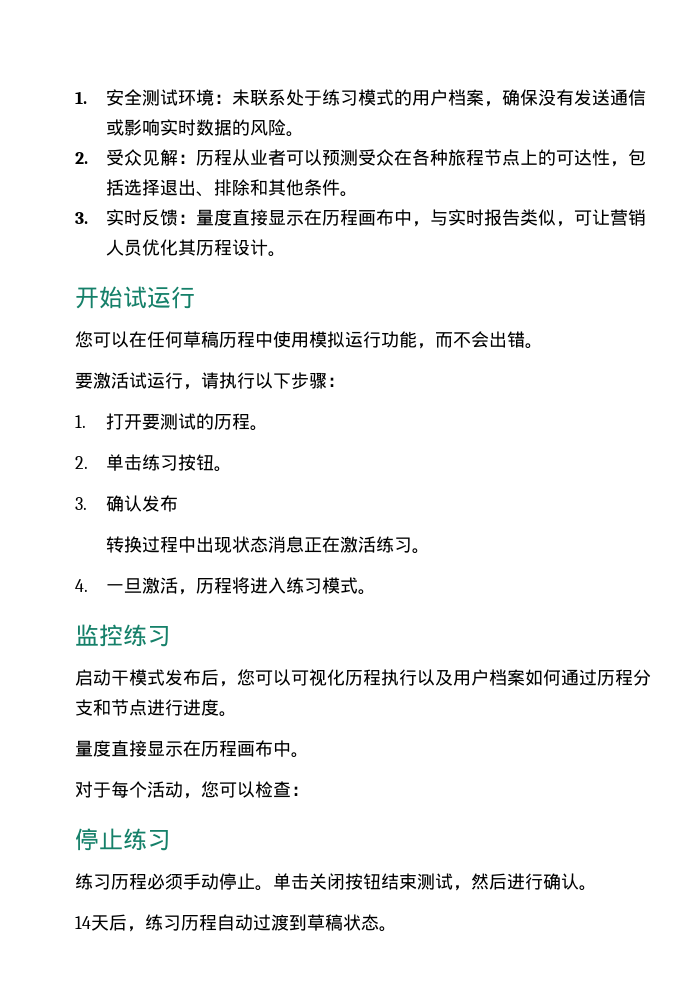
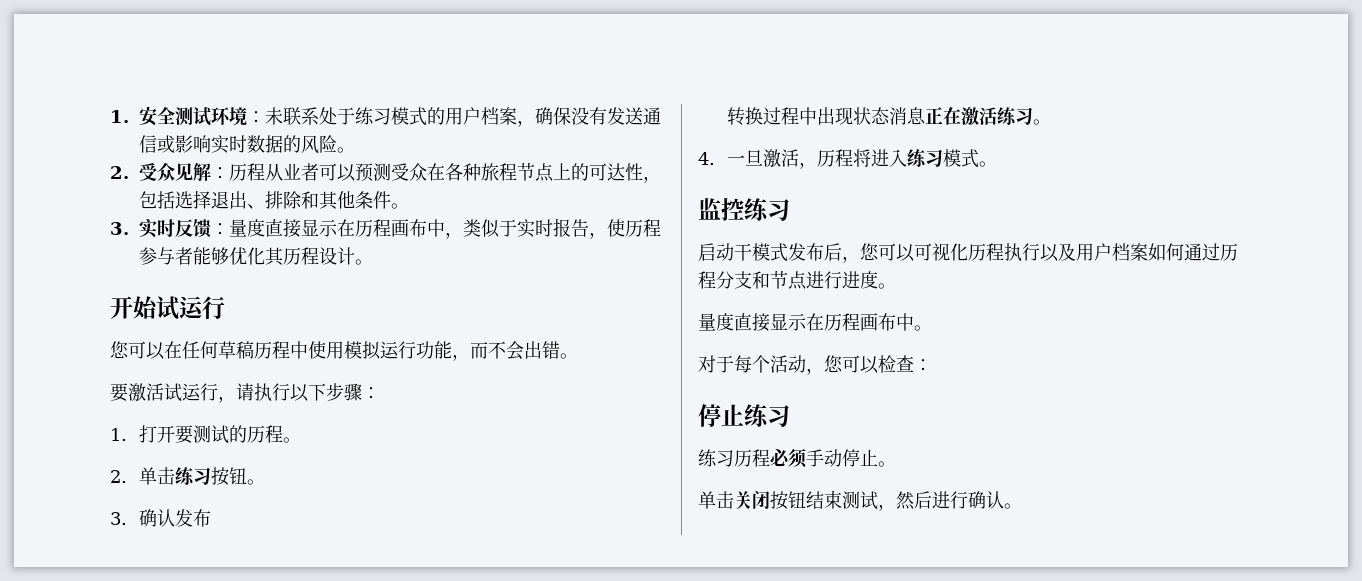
- 3.实时反馈：量度直接显示在历程画布中，与实时报告类似，可让营销人员优化其历程设计。
+ 3.实时反馈：量度直接显示在历程画布中，类似于实时报告，使历程参与者能够优化其历程设计。
- 练习历程必须手动停止。单击关闭按钮结束测试，然后进行确认。
+ 练习历程必须手动停止。
+ 单击关闭按钮结束测试，然后进行确认。
- 14天后，练习历程自动过渡到草稿状态。

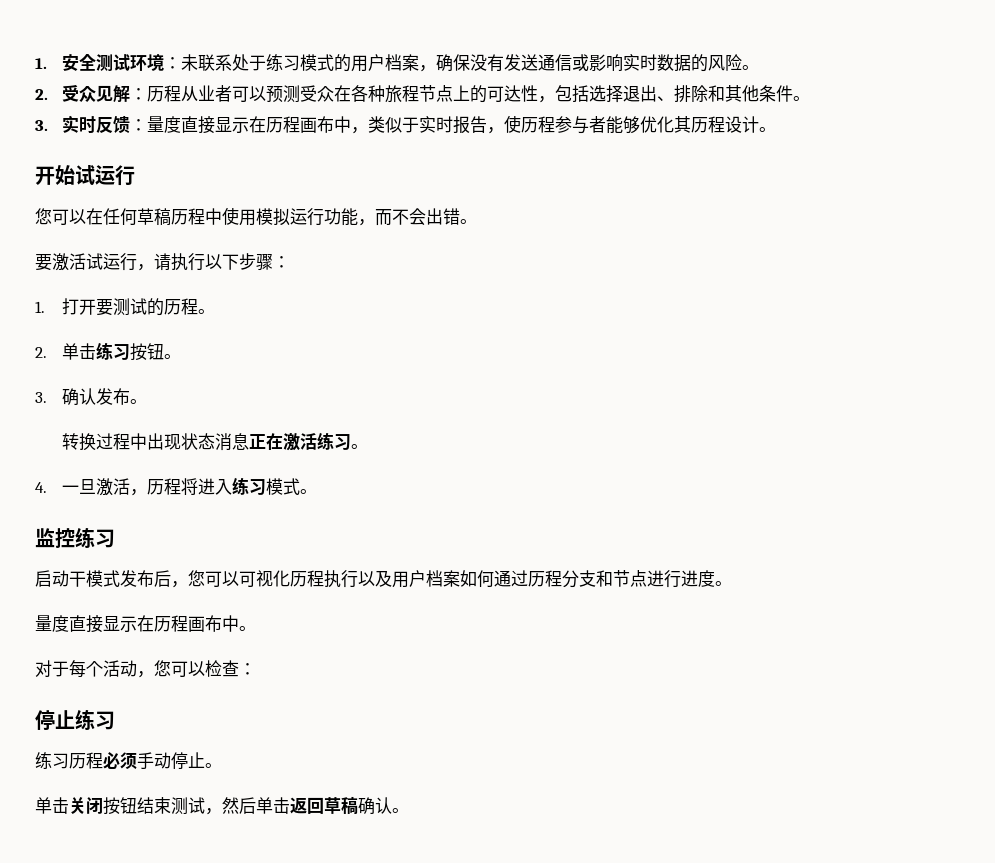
- 3.确认发布
+ 3.确认发布。
- 单击关闭按钮结束测试，然后进行确认。
+ 单击关闭按钮结束测试，然后单击返回草稿确认。

